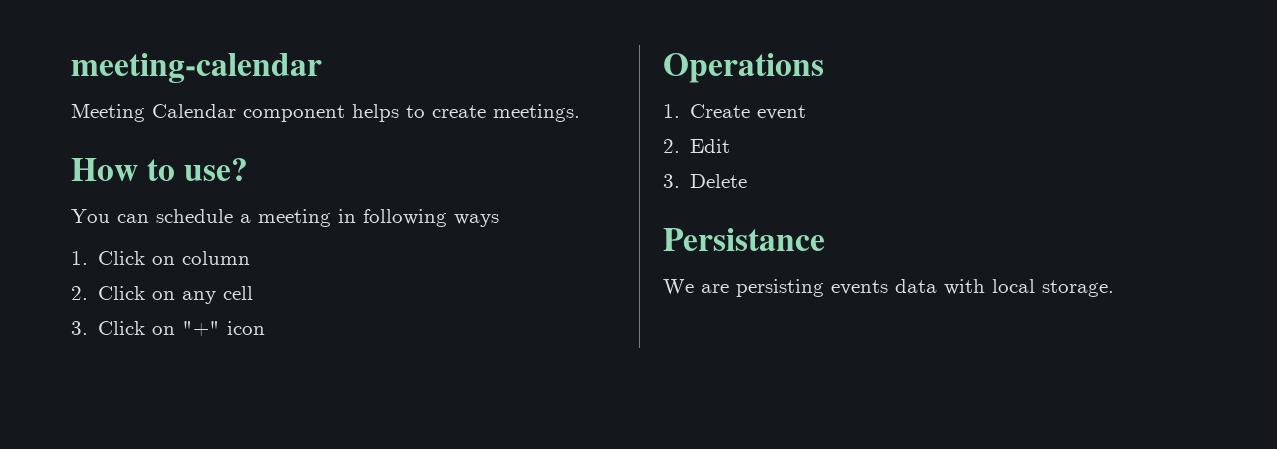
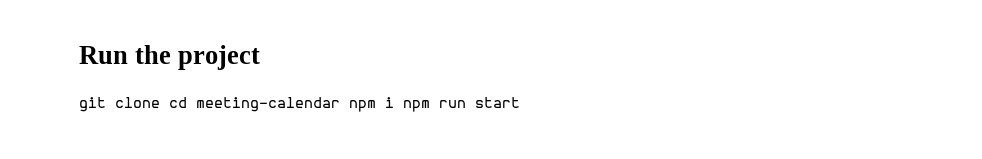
- meeting-calendar
- Meeting Calendar component helps to create meetings.
- How to use?
- You can schedule a meeting in following ways
- 1. Click on column
- 2. Click on any cell
- 3. Click on "+" icon
- Operations
- 1. Create event
- 2. Edit
- 3. Delete
- Persistance
- We are persisting events data with local storage.
+ Run the project
+ git clone cd meeting-calendar npm i npm run start

